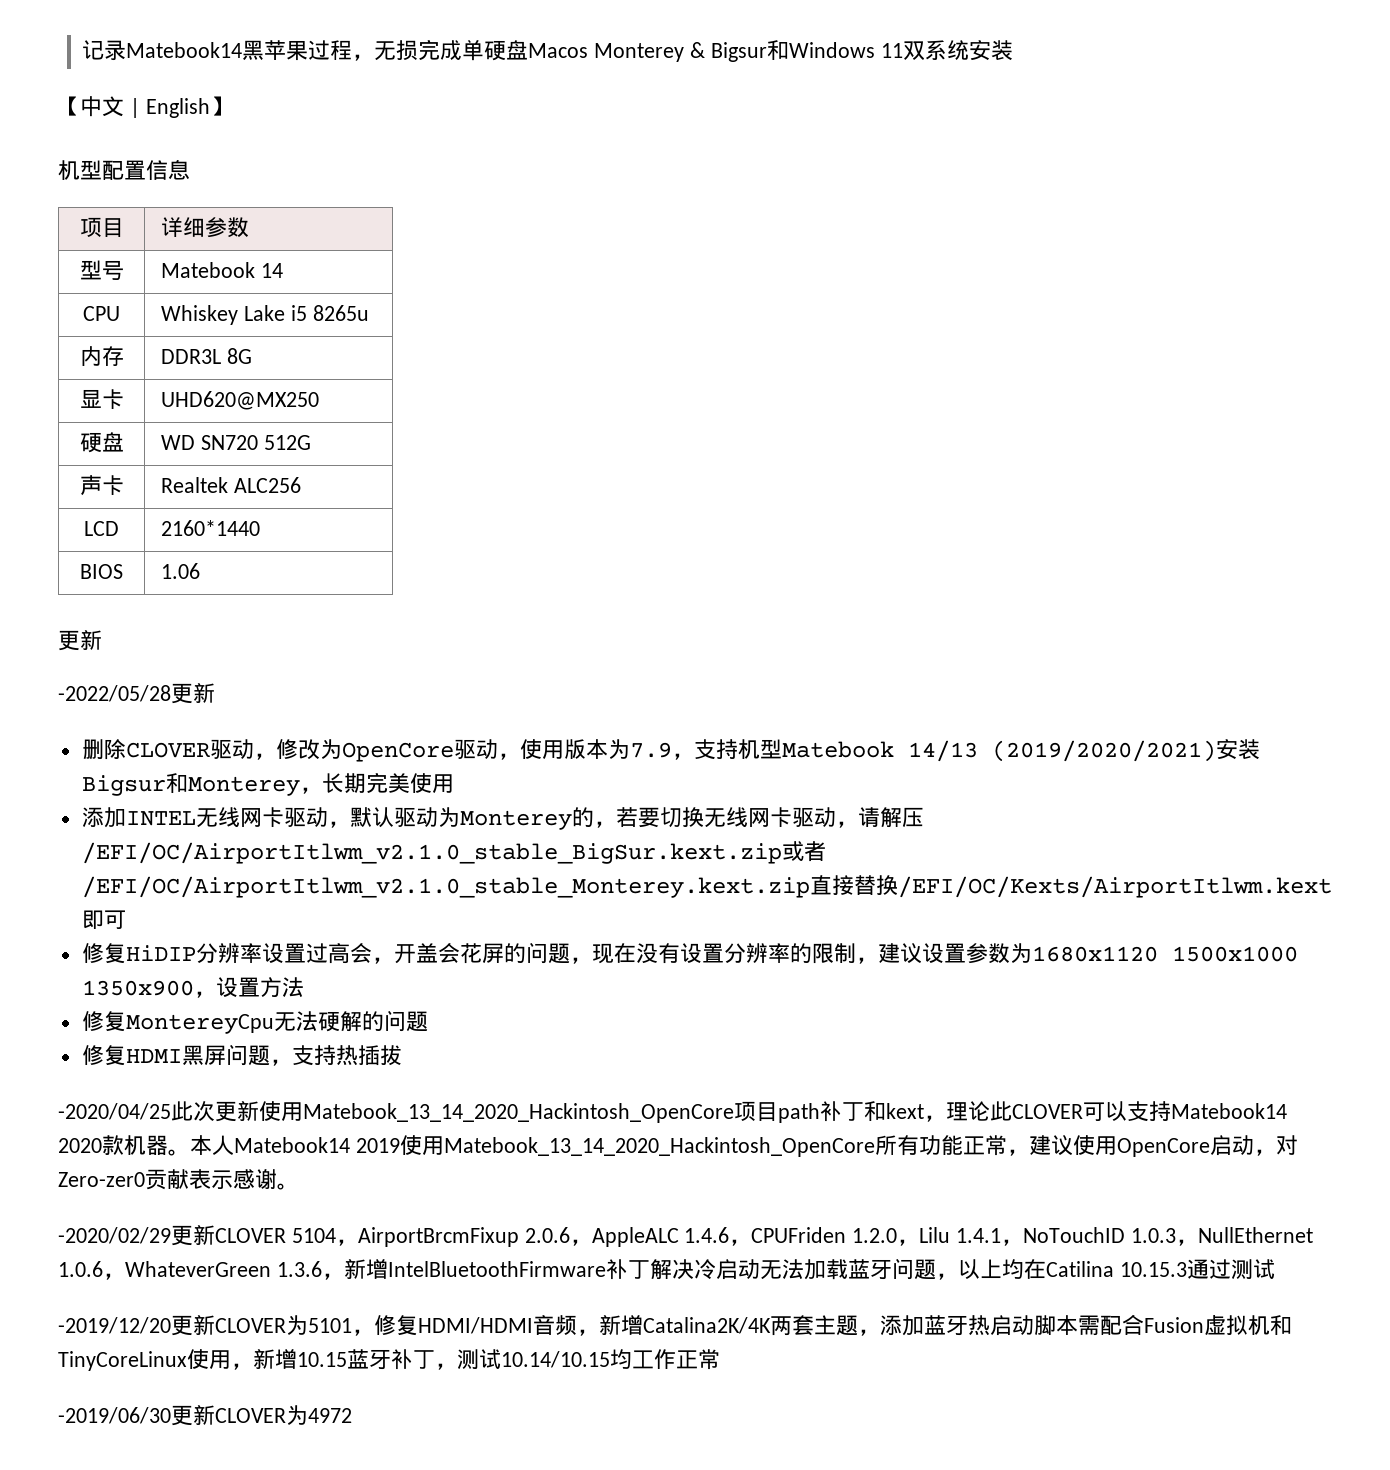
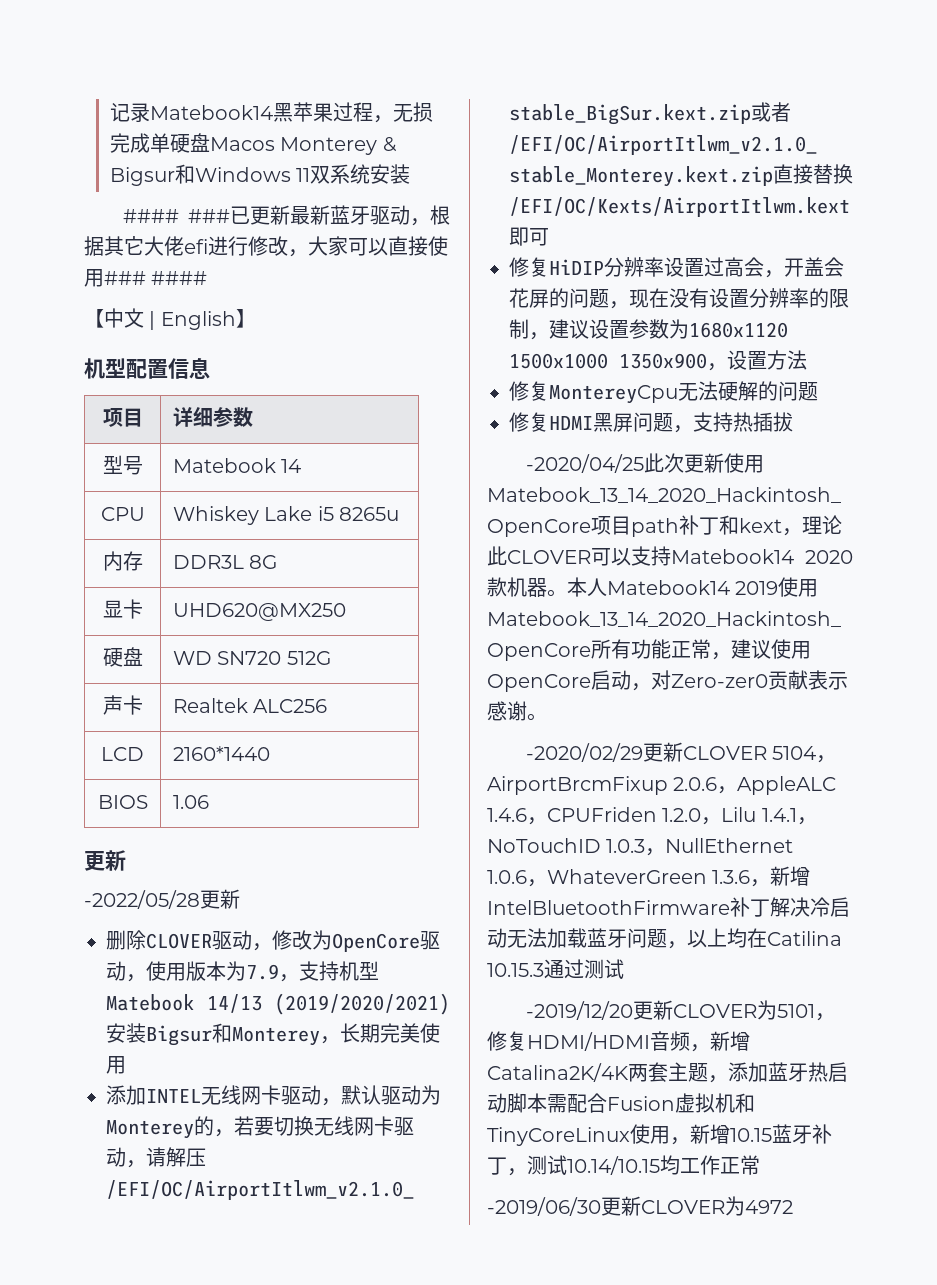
+ #### ###已更新最新蓝牙驱动，根据其它大佬efi进行修改，大家可以直接使用### ####

